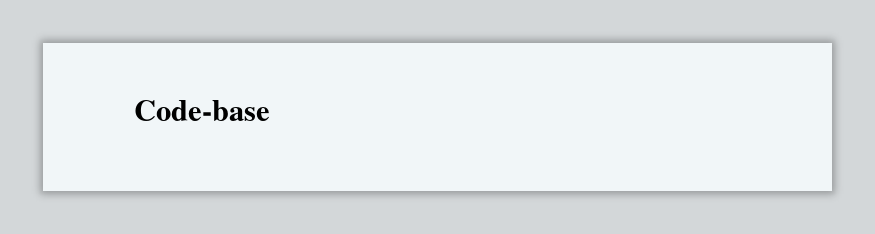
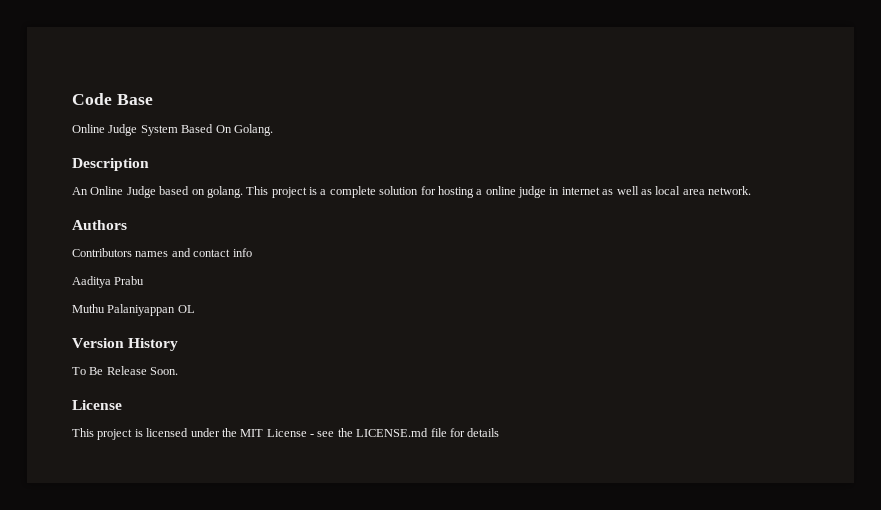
- Code-base
+ Code Base
+ Online Judge System Based On Golang.
+ Description
+ An Online Judge based on golang. This project is a complete solution for hosting a online judge in internet as well as local area network.
+ Authors
+ Contributors names and contact info
+ Aaditya Prabu
+ Muthu Palaniyappan OL
+ Version History
+ To Be Release Soon.
+ License
+ This project is licensed under the MIT License - see the LICENSE.md file for details

